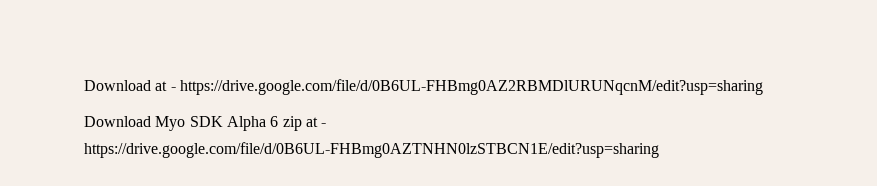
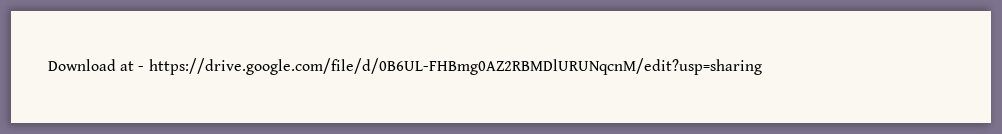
- Download Myo SDK Alpha 6 zip at - https://drive.google.com/file/d/0B6UL-FHBmg0AZTNHN0lzSTBCN1E/edit?usp=sharing

